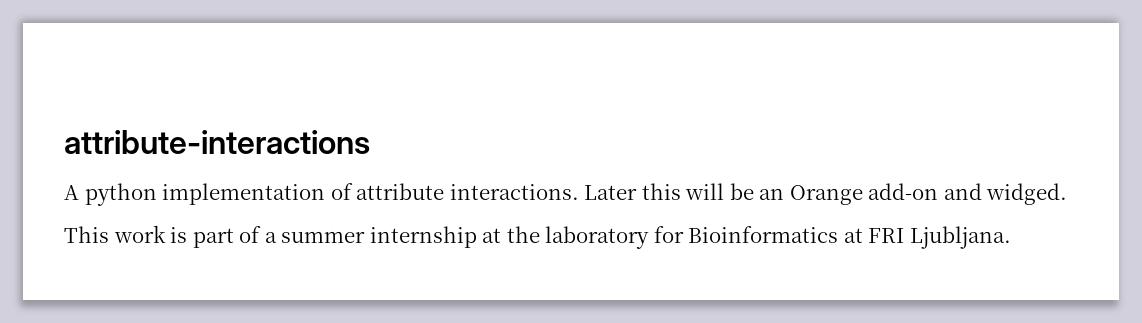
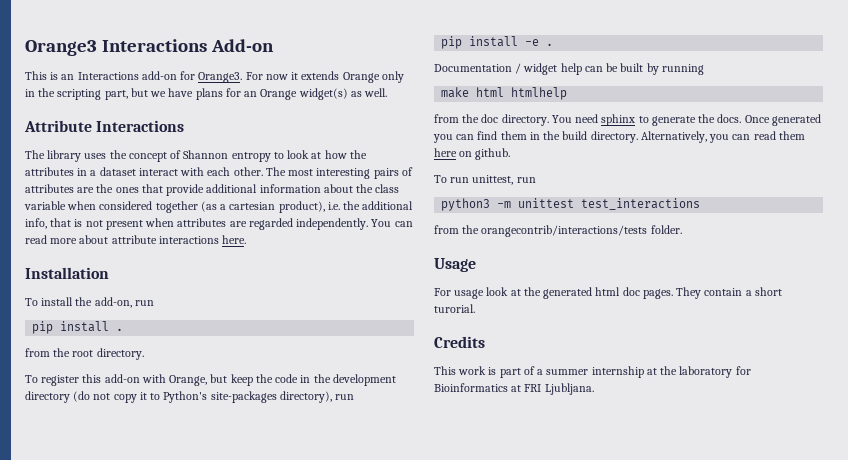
- attribute-interactions
- A python implementation of attribute interactions. Later this will be an Orange add-on and widged.
+ Orange3 Interactions Add-on
+ This is an Interactions add-on for Orange3. For now it extends Orange only in the scripting part, but we have plans for an Orange widget(s) as well.
+ Attribute Interactions
+ The library uses the concept of Shannon entropy to look at how the attributes in a dataset interact with each other. The most interesting pairs of attributes are the ones that provide additional information about the class variable when considered together (as a cartesian product), i.e. the additional info, that is not present when attributes are regarded independently. You can read more about attribute interactions here.
+ Installation
+ To install the add-on, run
+ pip install .
+ from the root directory.
+ To register this add-on with Orange, but keep the code in the development directory (do not copy it to Python's site-packages directory), run
+ pip install -e .
+ Documentation / widget help can be built by running
+ make html htmlhelp
+ from the doc directory. You need sphinx to generate the docs. Once generated you can find them in the build directory. Alternatively, you can read them here on github.
+ To run unittest, run
+ python3 -m unittest test_interactions
+ from the orangecontrib/interactions/tests folder.
+ Usage
+ For usage look at the generated html doc pages. They contain a short turorial.
+ Credits

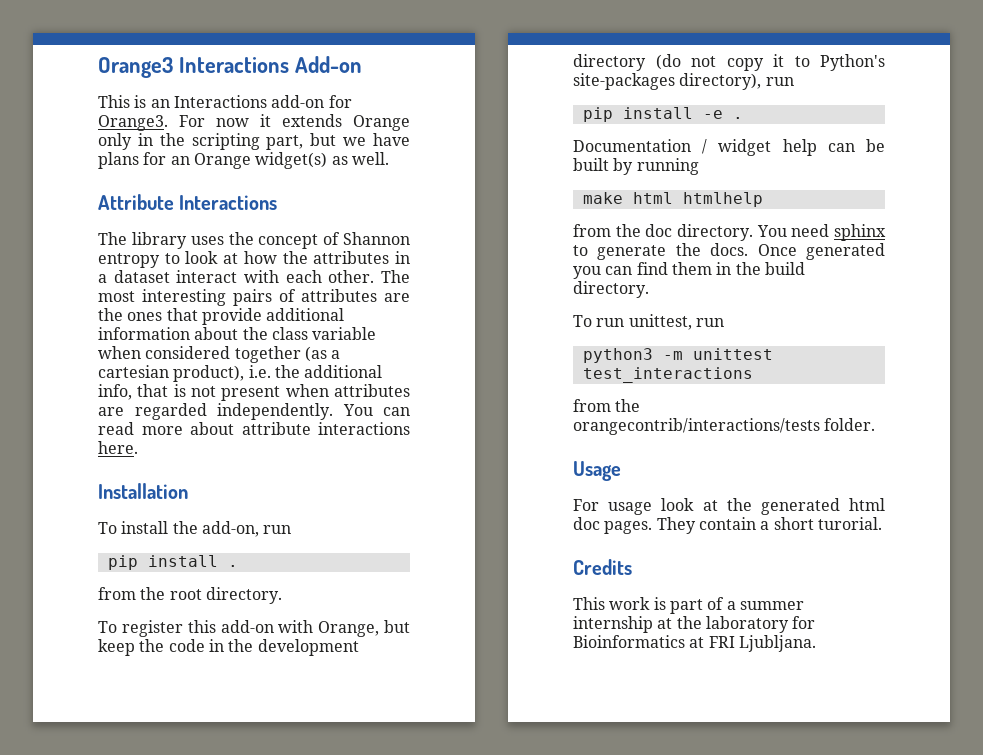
- Alternatively, you can read them here on github.

